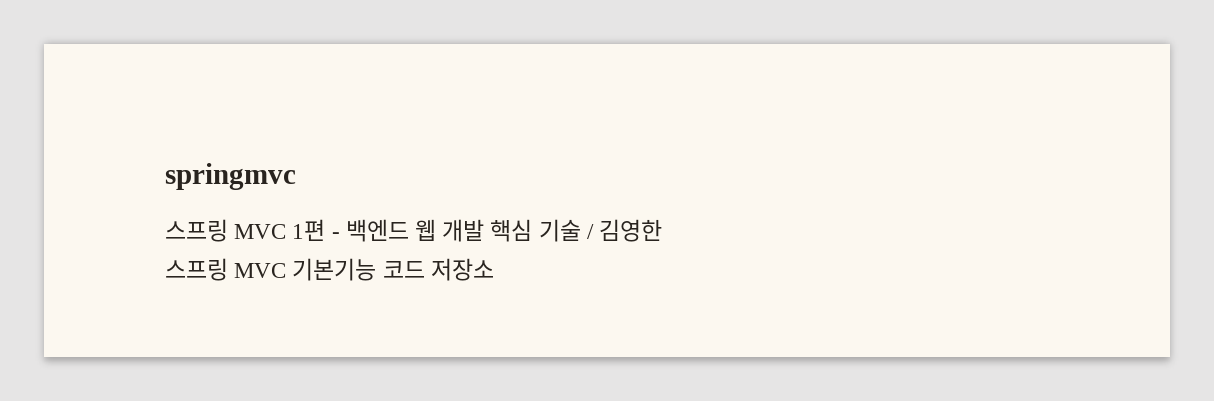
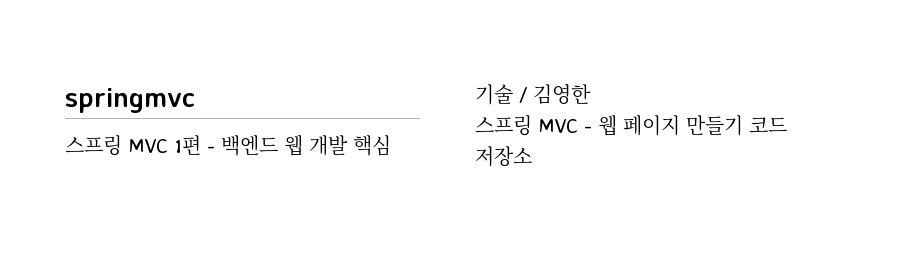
- 스프링 MVC 기본기능 코드 저장소
+ 스프링 MVC - 웹 페이지 만들기 코드 저장소

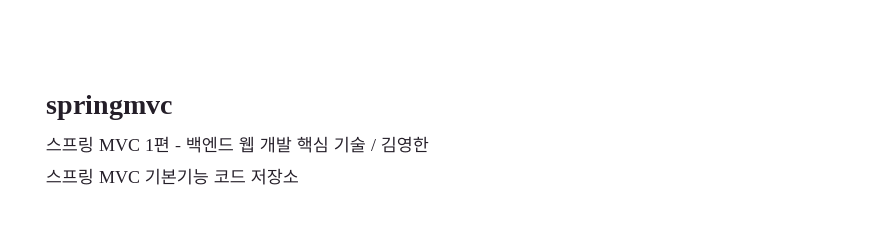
- 스프링 MVC - 웹 페이지 만들기 코드 저장소
+ 스프링 MVC 기본기능 코드 저장소

